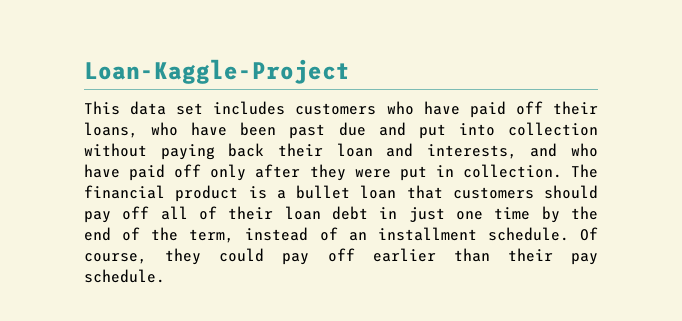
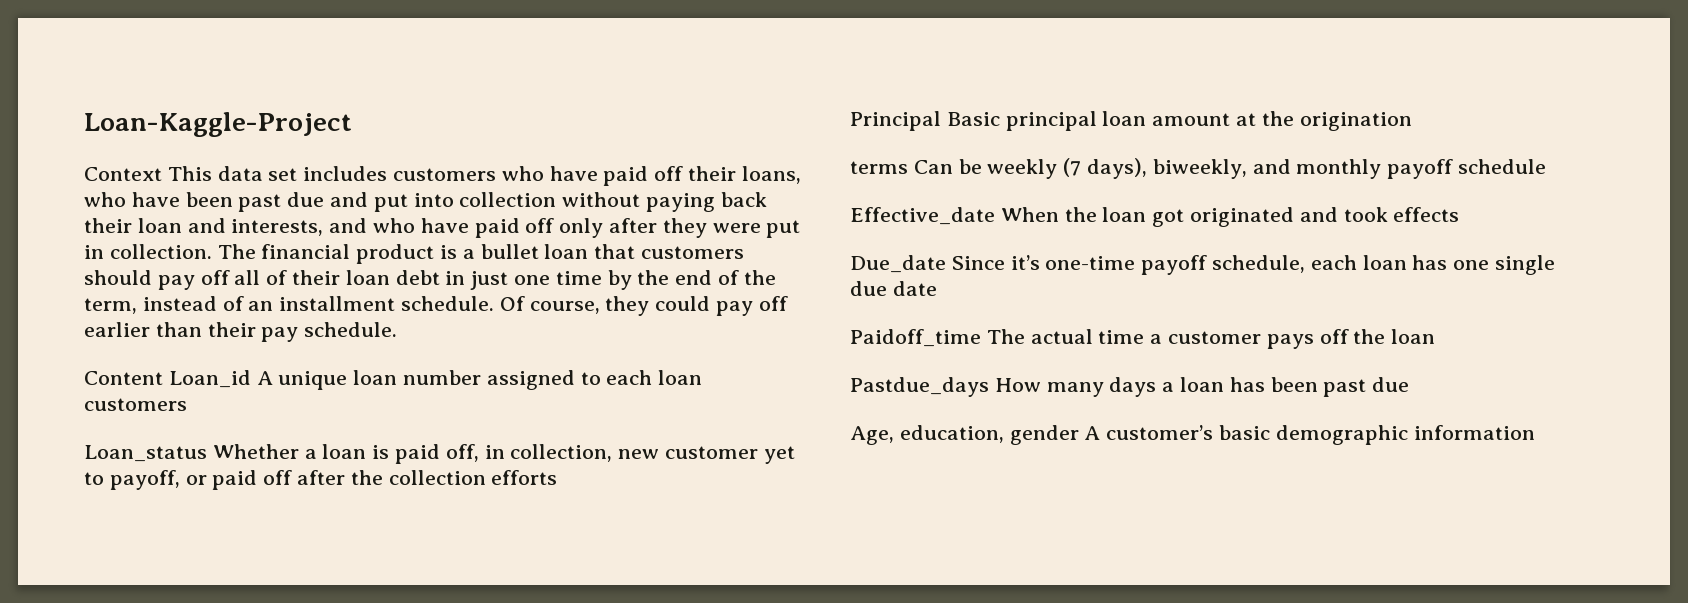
- This data set includes customers who have paid off their loans, who have been past due and put into collection without paying back their loan and interests, and who have paid off only after they were put in collection.
+ Context This data set includes customers who have paid off their loans, who have been past due and put into collection without paying back their loan and interests, and who have paid off only after they were put in collection.
+ Content Loan_id A unique loan number assigned to each loan customers
+ Loan_status Whether a loan is paid off, in collection, new customer yet to payoff, or paid off after the collection efforts
+ Principal Basic principal loan amount at the origination
+ terms Can be weekly (7 days), biweekly, and monthly payoff schedule
+ Effective_date When the loan got originated and took effects
+ Due_date Since it’s one-time payoff schedule, each loan has one single due date
+ Paidoff_time The actual time a customer pays off the loan
+ Pastdue_days How many days a loan has been past due
+ Age, education, gender A customer’s basic demographic information

